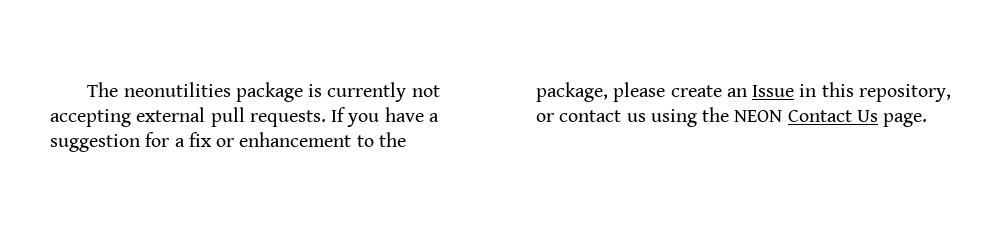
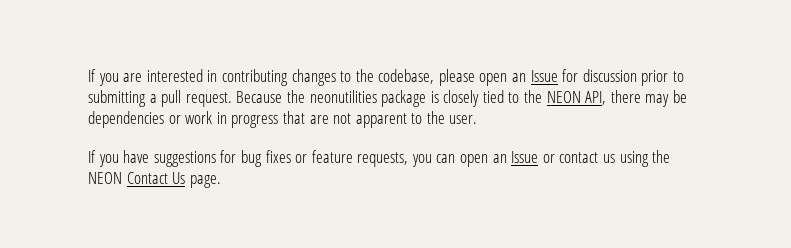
- The neonutilities package is currently not accepting external pull requests. If you have a suggestion for a fix or enhancement to the package, please create an Issue in this repository, or contact us using the NEON Contact Us page.
+ If you are interested in contributing changes to the codebase, please open an Issue for discussion prior to submitting a pull request. Because the neonutilities package is closely tied to the NEON API, there may be dependencies or work in progress that are not apparent to the user.
+ If you have suggestions for bug fixes or feature requests, you can open an Issue or contact us using the NEON Contact Us page.

